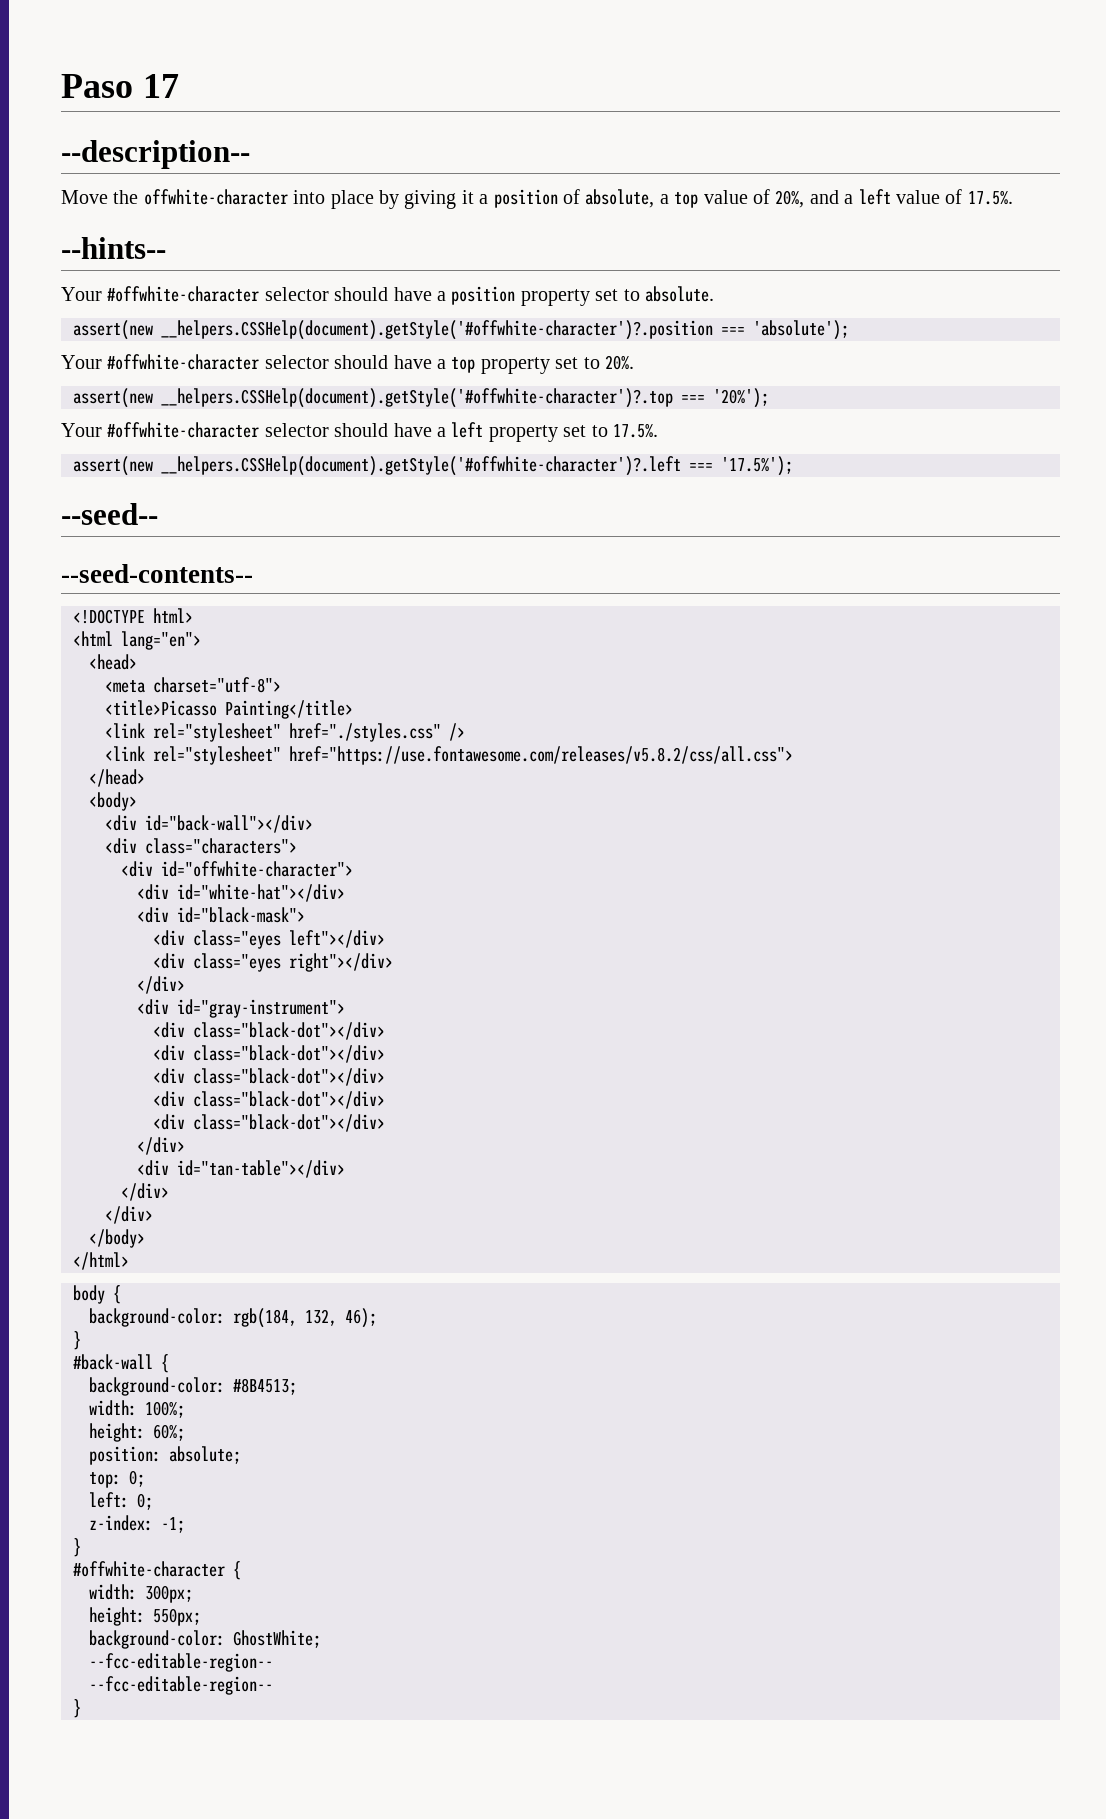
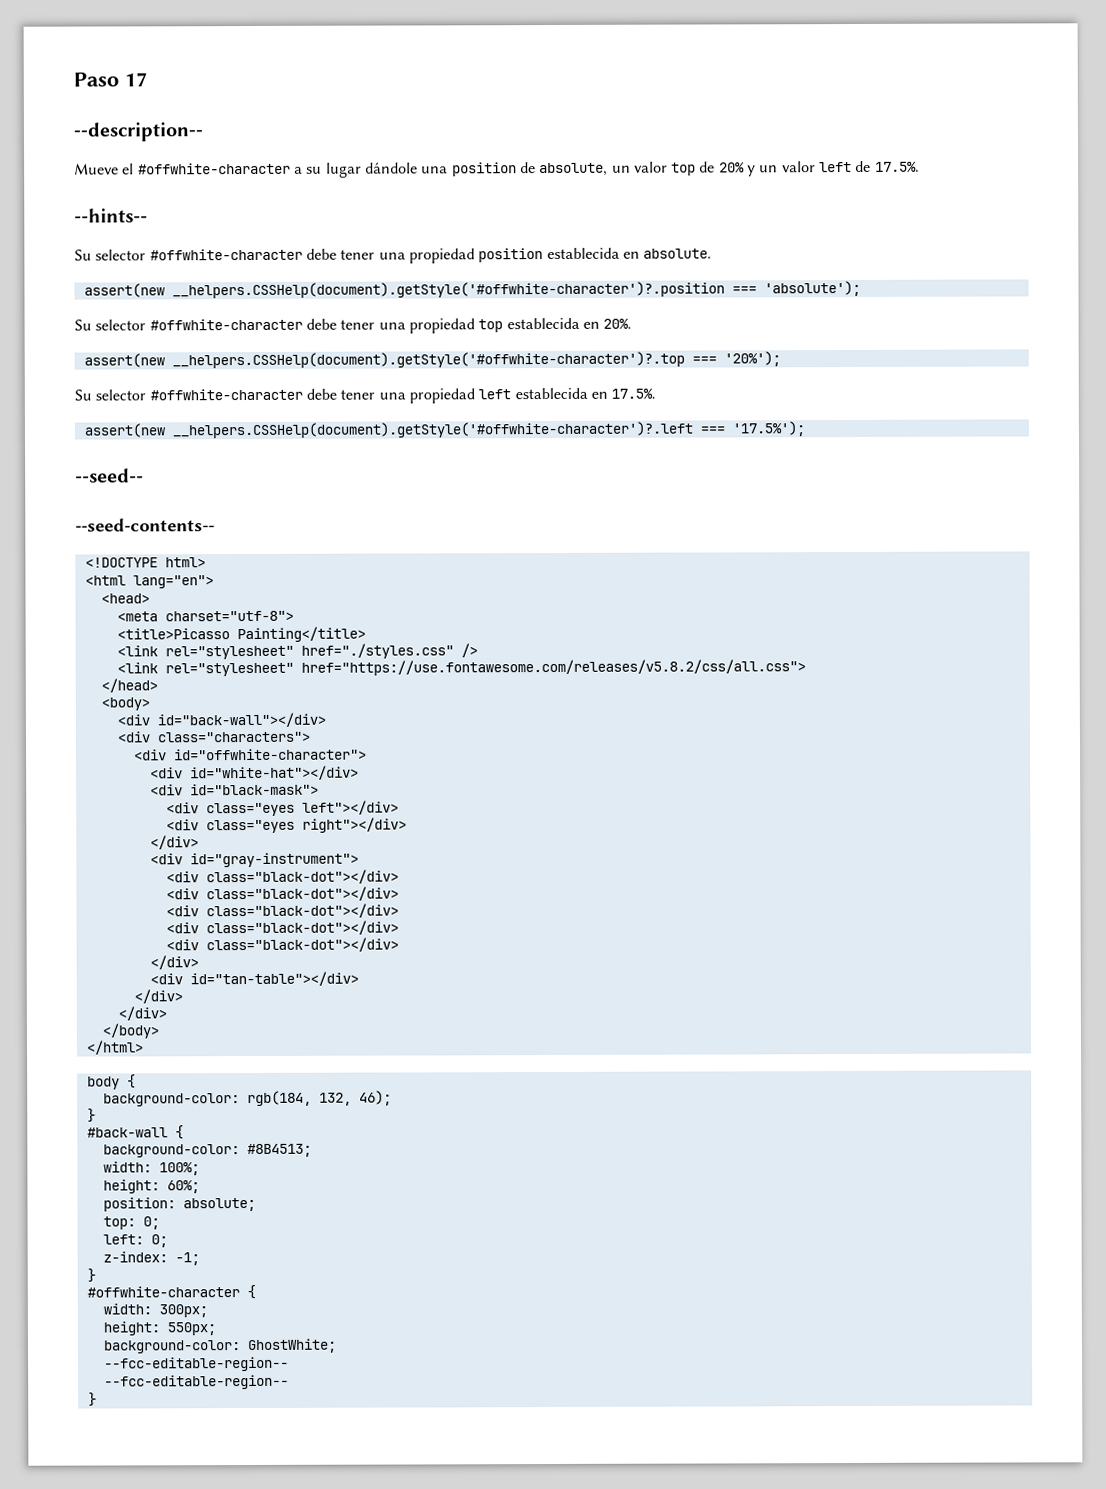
- Move the offwhite-character into place by giving it a position of absolute, a top value of 20%, and a left value of 17.5%.
+ Mueve el #offwhite-character a su lugar dándole una position de absolute, un valor top de 20% y un valor left de 17.5%.
  --hints--
- Your #offwhite-character selector should have a position property set to absolute.
+ Su selector #offwhite-character debe tener una propiedad position establecida en absolute.
- Your #offwhite-character selector should have a top property set to 20%.
+ Su selector #offwhite-character debe tener una propiedad top establecida en 20%.
- Your #offwhite-character selector should have a left property set to 17.5%.
+ Su selector #offwhite-character debe tener una propiedad left establecida en 17.5%.

